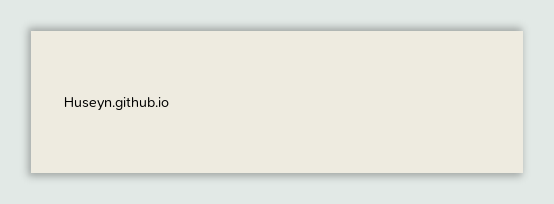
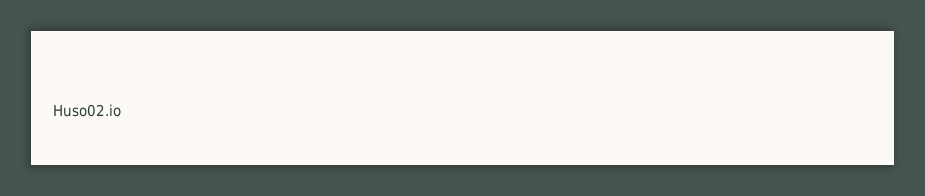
- Huseyn.github.io
+ Huso02.io

